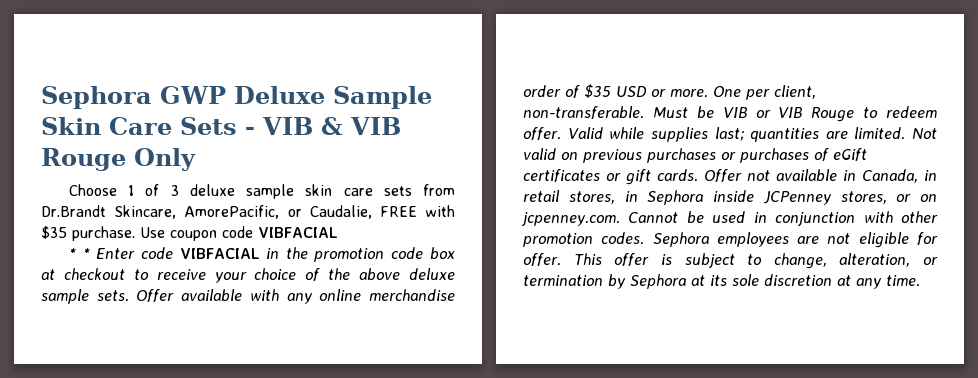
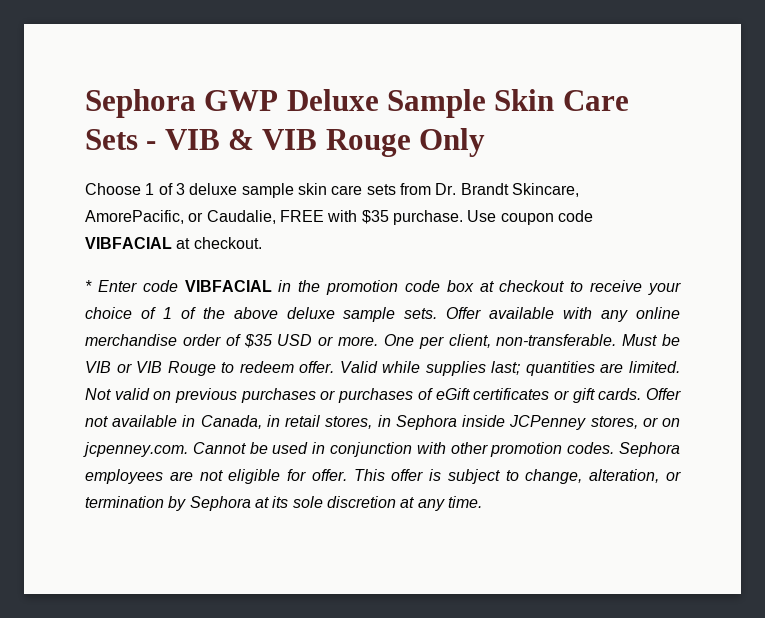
- Choose 1 of 3 deluxe sample skin care sets from Dr.Brandt Skincare, AmorePacific, or Caudalie, FREE with $35 purchase.
+ Choose 1 of 3 deluxe sample skin care sets from Dr. Brandt Skincare, AmorePacific, or Caudalie, FREE with $35 purchase.
- Use coupon code VIBFACIAL
- * * Enter code VIBFACIAL in the promotion code box at checkout to receive your choice of the above deluxe sample sets.
+ Use coupon code VIBFACIAL at checkout.
+ * Enter code VIBFACIAL in the promotion code box at checkout to receive your choice of 1 of the above deluxe sample sets.

